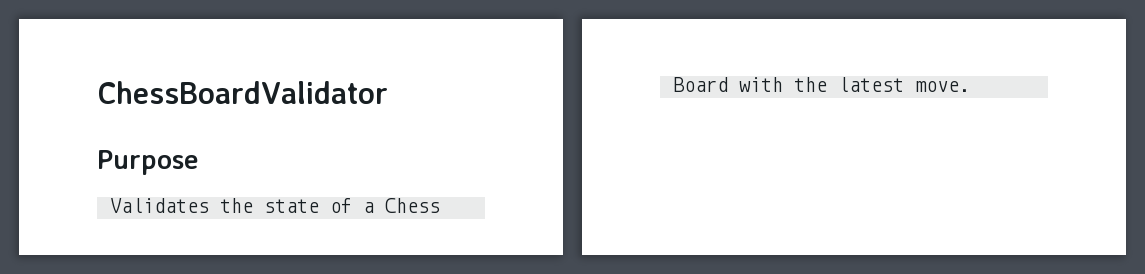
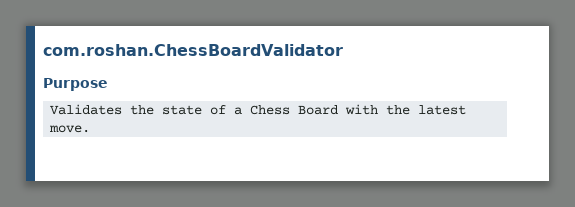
- ChessBoardValidator
+ com.roshan.ChessBoardValidator

